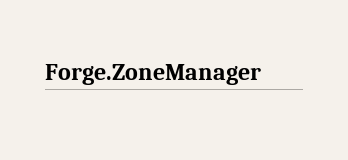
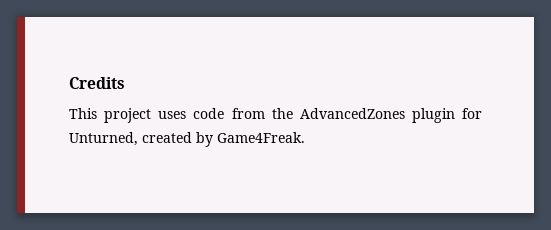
- Forge.ZoneManager
+ Credits
+ This project uses code from the AdvancedZones plugin for Unturned, created by Game4Freak.

